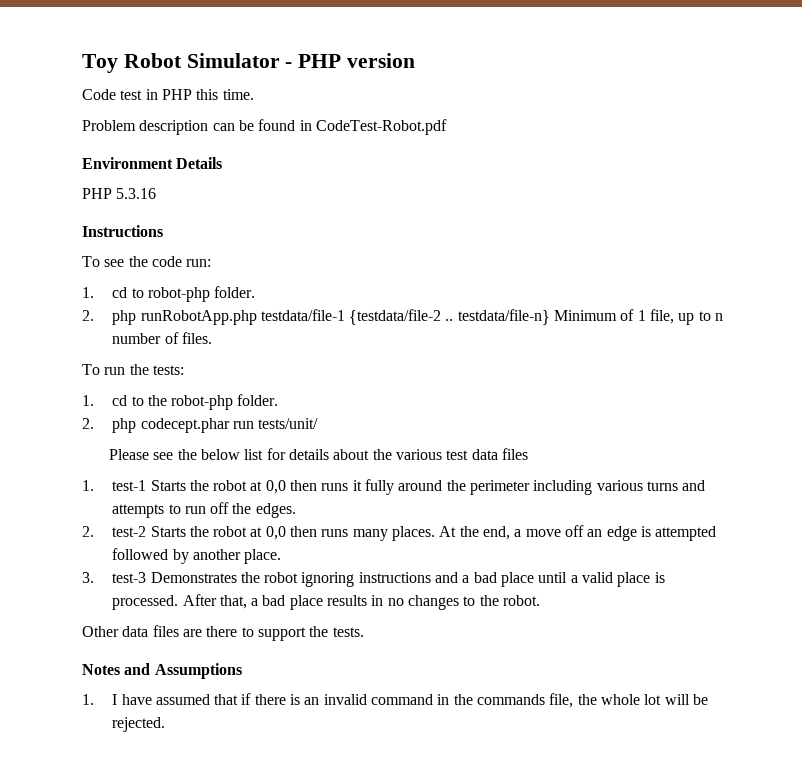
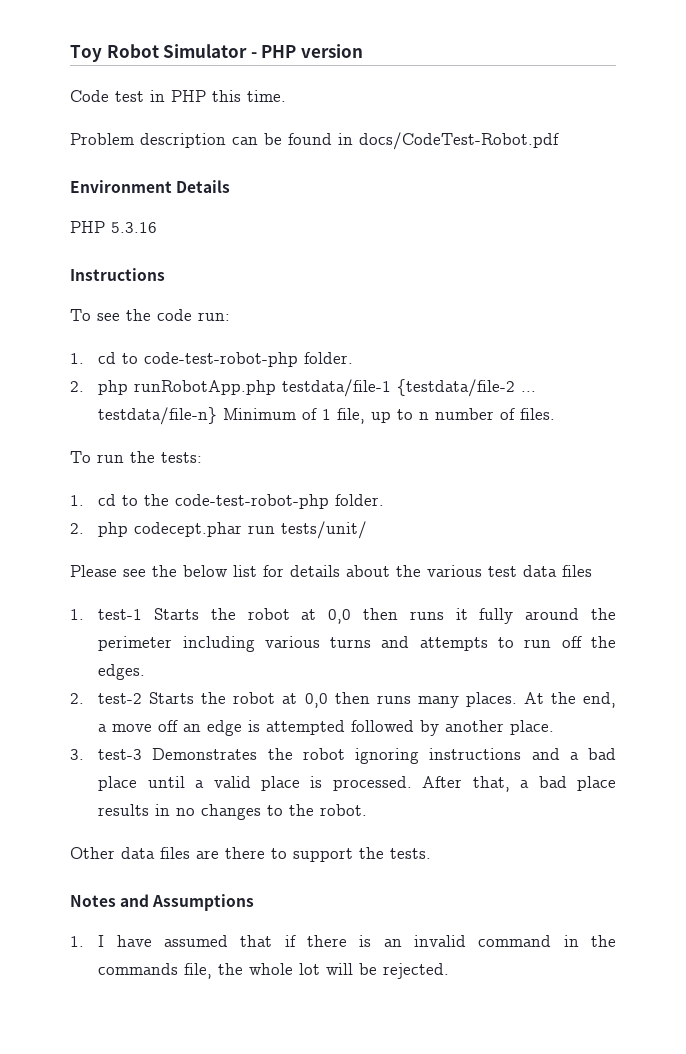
- Problem description can be found in CodeTest-Robot.pdf
+ Problem description can be found in docs/CodeTest-Robot.pdf
- 1. cd to robot-php folder.
+ 1. cd to code-test-robot-php folder.
- 2. php runRobotApp.php testdata/file-1 {testdata/file-2 .. testdata/file-n} Minimum of 1 file, up to n number of files.
+ 2. php runRobotApp.php testdata/file-1 {testdata/file-2 ... testdata/file-n} Minimum of 1 file, up to n number of files.
- 1. cd to the robot-php folder.
+ 1. cd to the code-test-robot-php folder.

